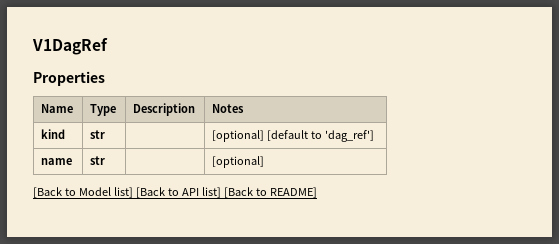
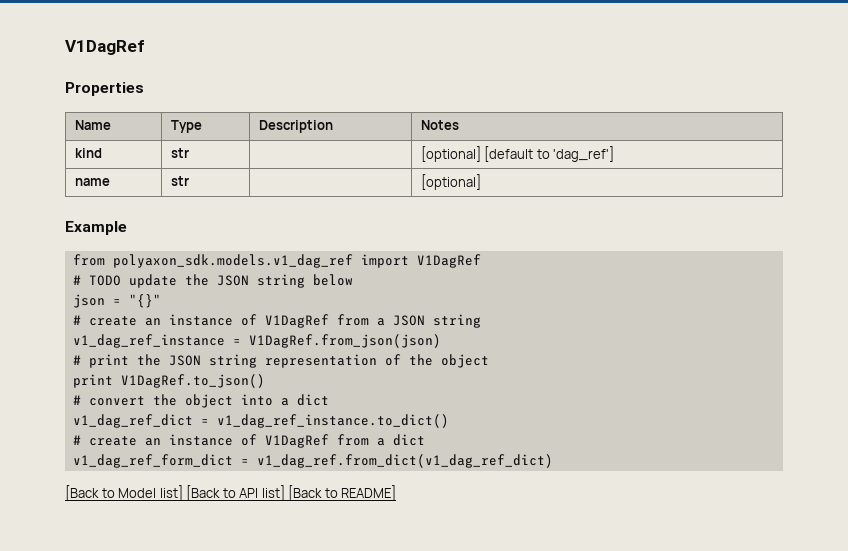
+ Example
+ from polyaxon_sdk.models.v1_dag_ref import V1DagRef
+ # TODO update the JSON string below
+ json = "{}"
+ # create an instance of V1DagRef from a JSON string
+ v1_dag_ref_instance = V1DagRef.from_json(json)
+ # print the JSON string representation of the object
+ print V1DagRef.to_json()
+ # convert the object into a dict
+ v1_dag_ref_dict = v1_dag_ref_instance.to_dict()
+ # create an instance of V1DagRef from a dict
+ v1_dag_ref_form_dict = v1_dag_ref.from_dict(v1_dag_ref_dict)

